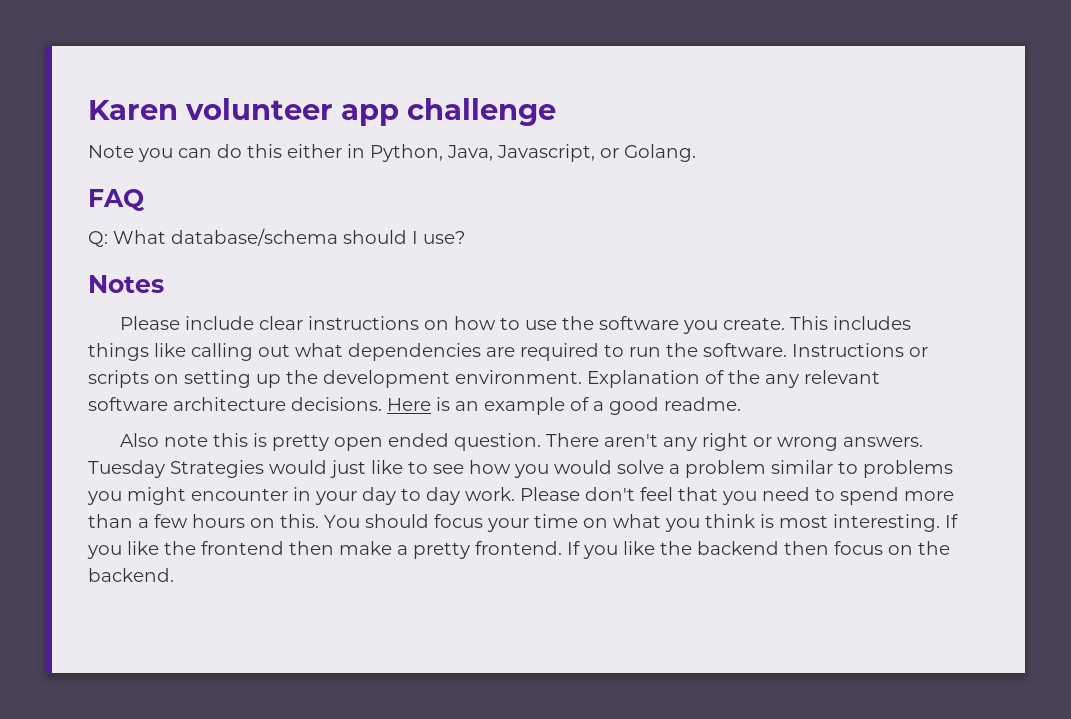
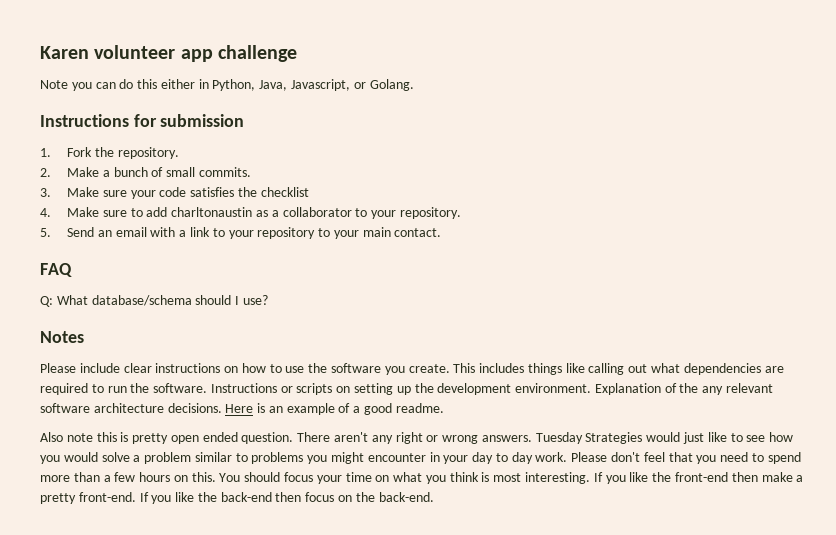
+ Instructions for submission
+ 1. Fork the repository.
+ 2. Make a bunch of small commits.
+ 3. Make sure your code satisfies the checklist
+ 4. Make sure to add charltonaustin as a collaborator to your repository.
+ 5. Send an email with a link to your repository to your main contact.
- If you like the frontend then make a pretty frontend. If you like the backend then focus on the backend.
+ If you like the front-end then make a pretty front-end. If you like the back-end then focus on the back-end.

